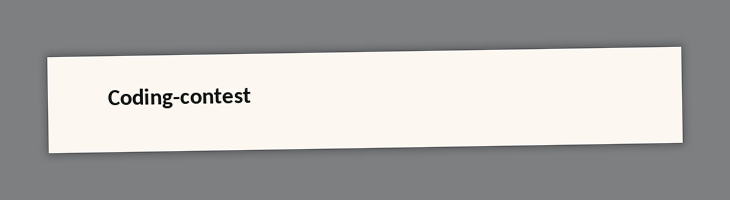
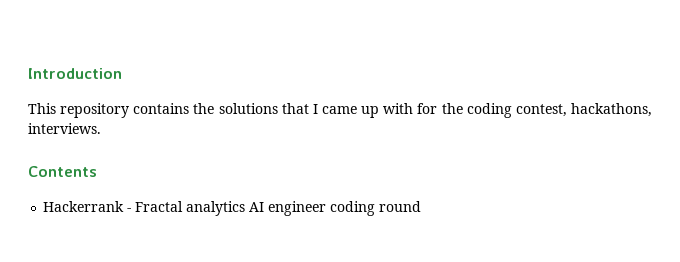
- Coding-contest
+ Introduction
+ This repository contains the solutions that I came up with for the coding contest, hackathons, interviews.
+ Contents
+ Hackerrank - Fractal analytics AI engineer coding round

